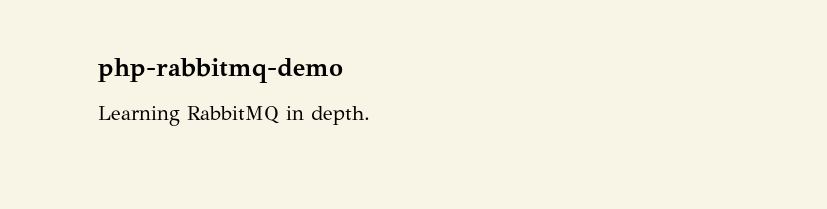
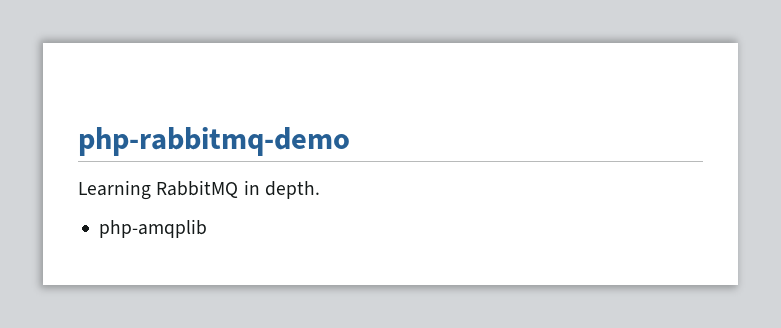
+ php-amqplib

